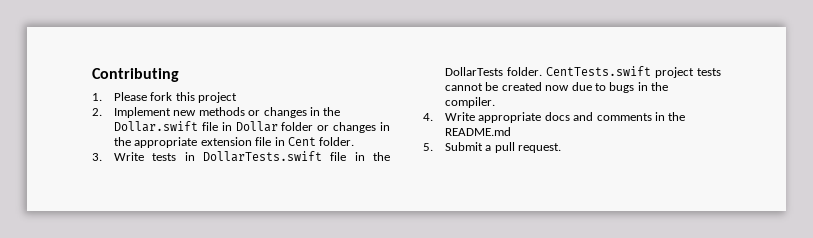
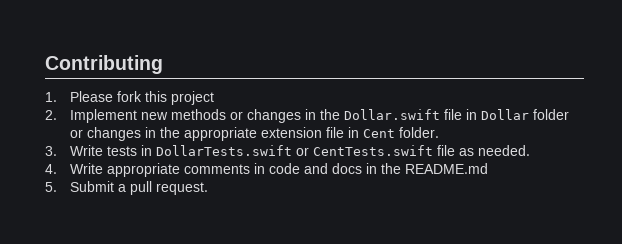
- 3. Write tests in DollarTests.swift file in the DollarTests folder. CentTests.swift project tests cannot be created now due to bugs in the compiler.
- 4. Write appropriate docs and comments in the README.md
+ 3. Write tests in DollarTests.swift or CentTests.swift file as needed.
+ 4. Write appropriate comments in code and docs in the README.md

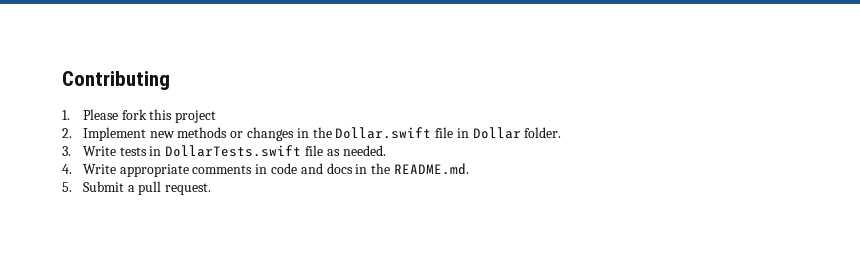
- 2. Implement new methods or changes in the Dollar.swift file in Dollar folder or changes in the appropriate extension file in Cent folder.
+ 2. Implement new methods or changes in the Dollar.swift file in Dollar folder.
- 3. Write tests in DollarTests.swift or CentTests.swift file as needed.
+ 3. Write tests in DollarTests.swift file as needed.
- 4. Write appropriate comments in code and docs in the README.md
+ 4. Write appropriate comments in code and docs in the README.md.

